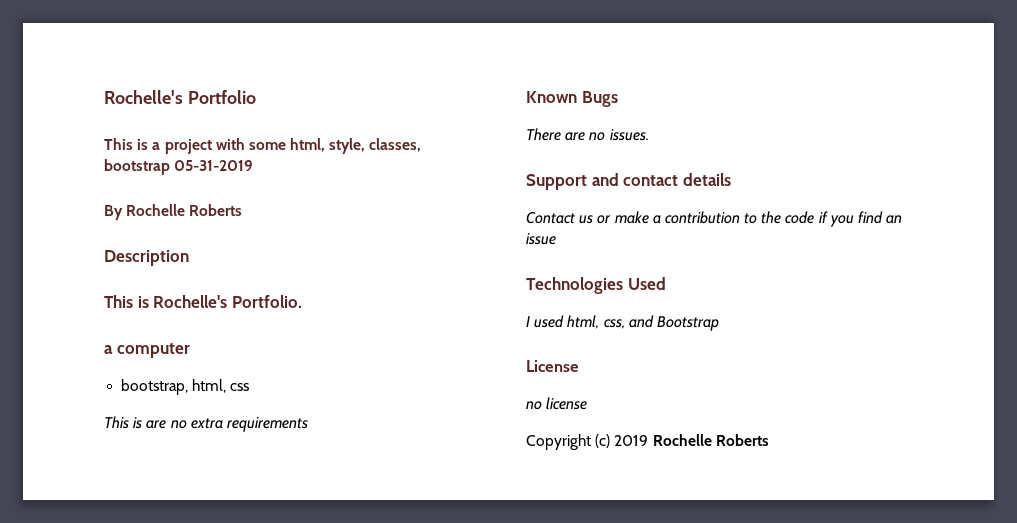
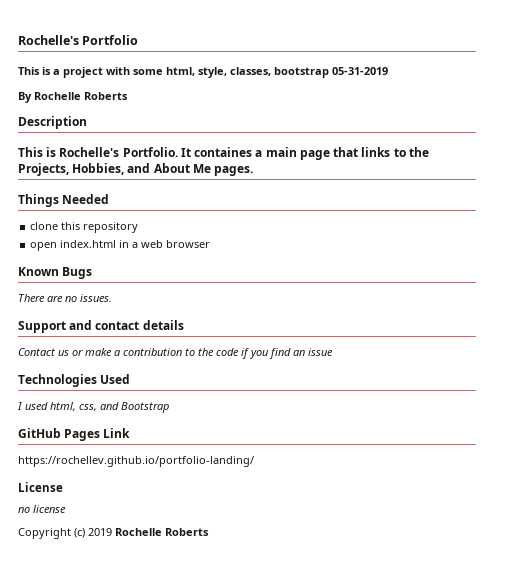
- This is Rochelle's Portfolio.
- a computer
- bootstrap, html, css
- This is are no extra requirements
+ This is Rochelle's Portfolio. It containes a main page that links to the Projects, Hobbies, and About Me pages.
+ Things Needed
+ clone this repository
+ open index.html in a web browser
+ GitHub Pages Link
+ https://rochellev.github.io/portfolio-landing/

